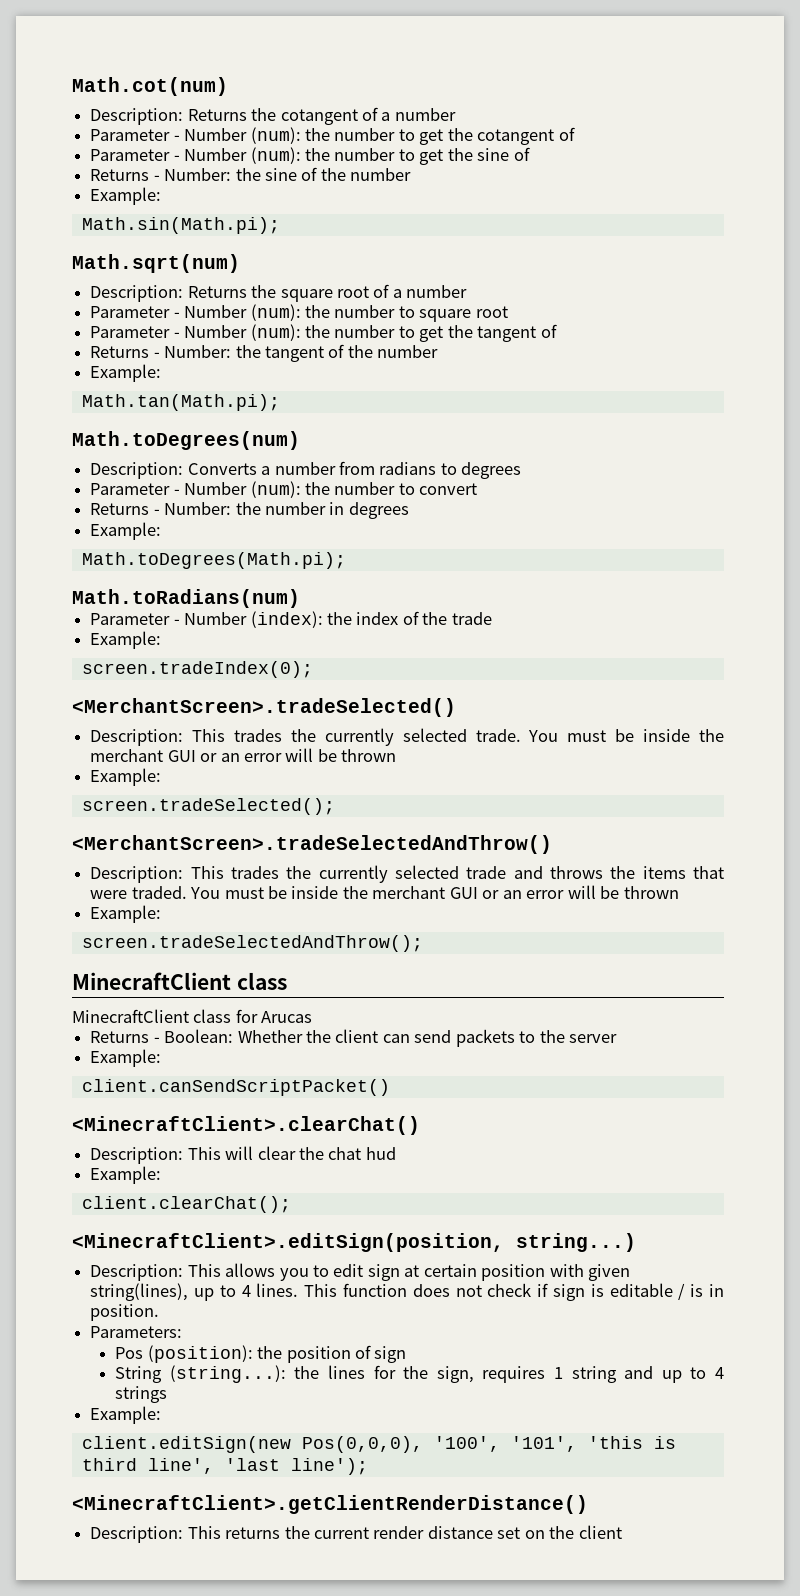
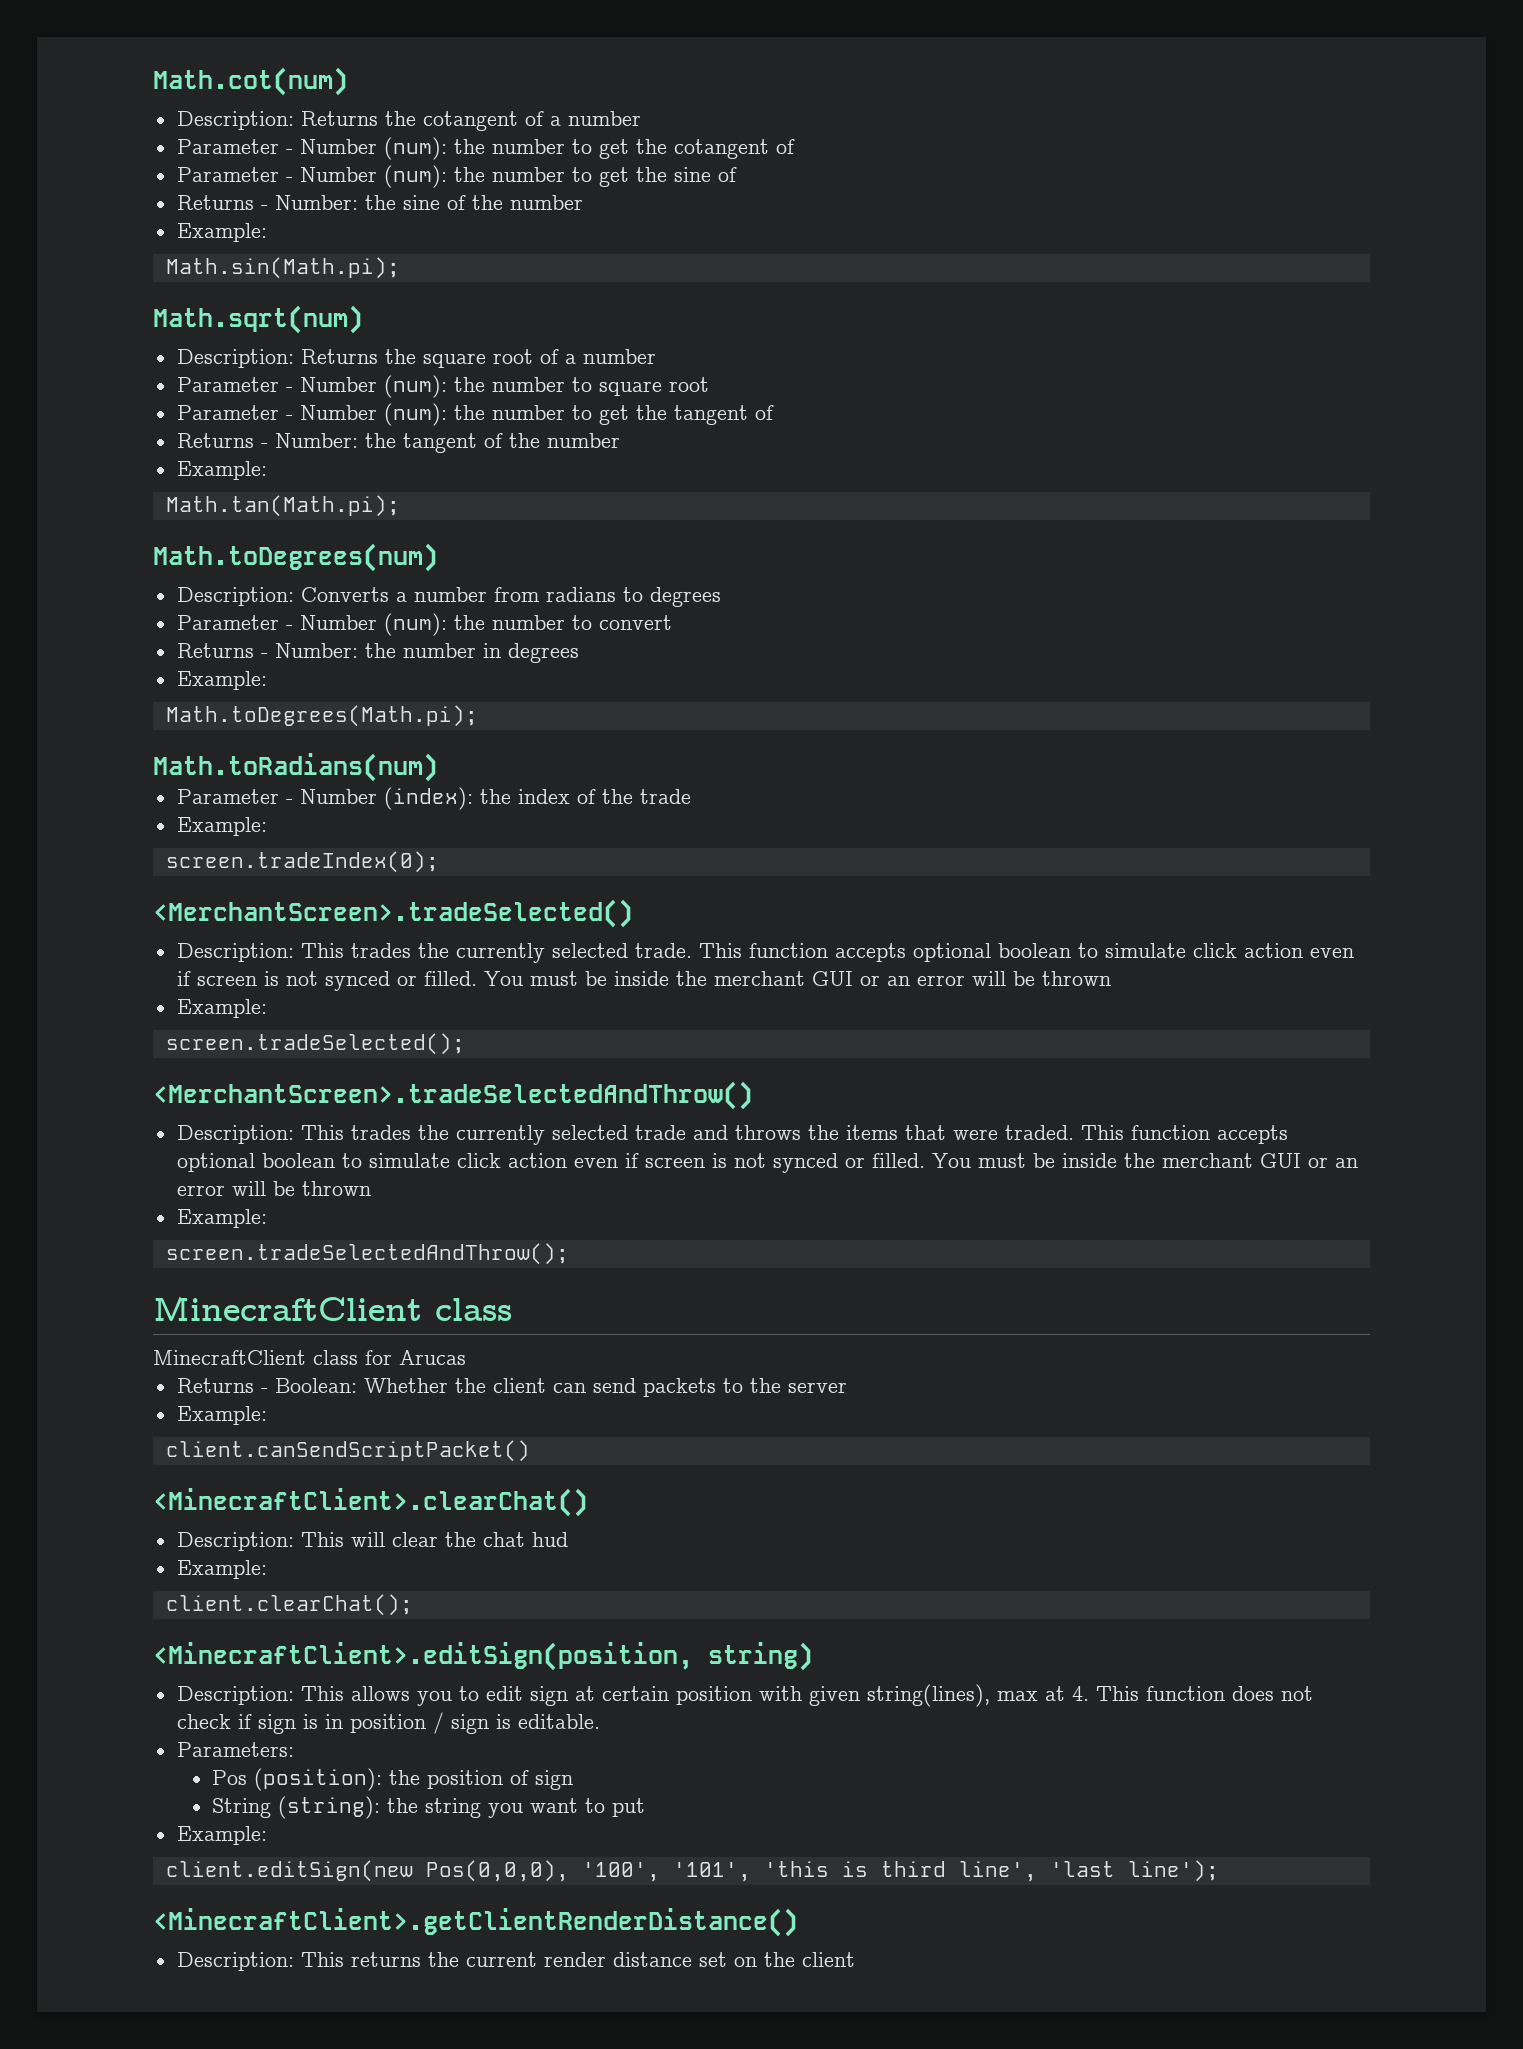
- Description: This trades the currently selected trade.
+ Description: This trades the currently selected trade. This function accepts optional boolean to simulate click action even if screen is not synced or filled.
- Description: This trades the currently selected trade and throws the items that were traded.
+ Description: This trades the currently selected trade and throws the items that were traded. This function accepts optional boolean to simulate click action even if screen is not synced or filled.
- <MinecraftClient>.editSign(position, string...)
+ <MinecraftClient>.editSign(position, string)
- Description: This allows you to edit sign at certain position with given string(lines), up to 4 lines. This function does not check if sign is editable / is in position.
+ Description: This allows you to edit sign at certain position with given string(lines), max at 4. This function does not check if sign is in position / sign is editable.
- String (string...): the lines for the sign, requires 1 string and up to 4 strings
+ String (string): the string you want to put

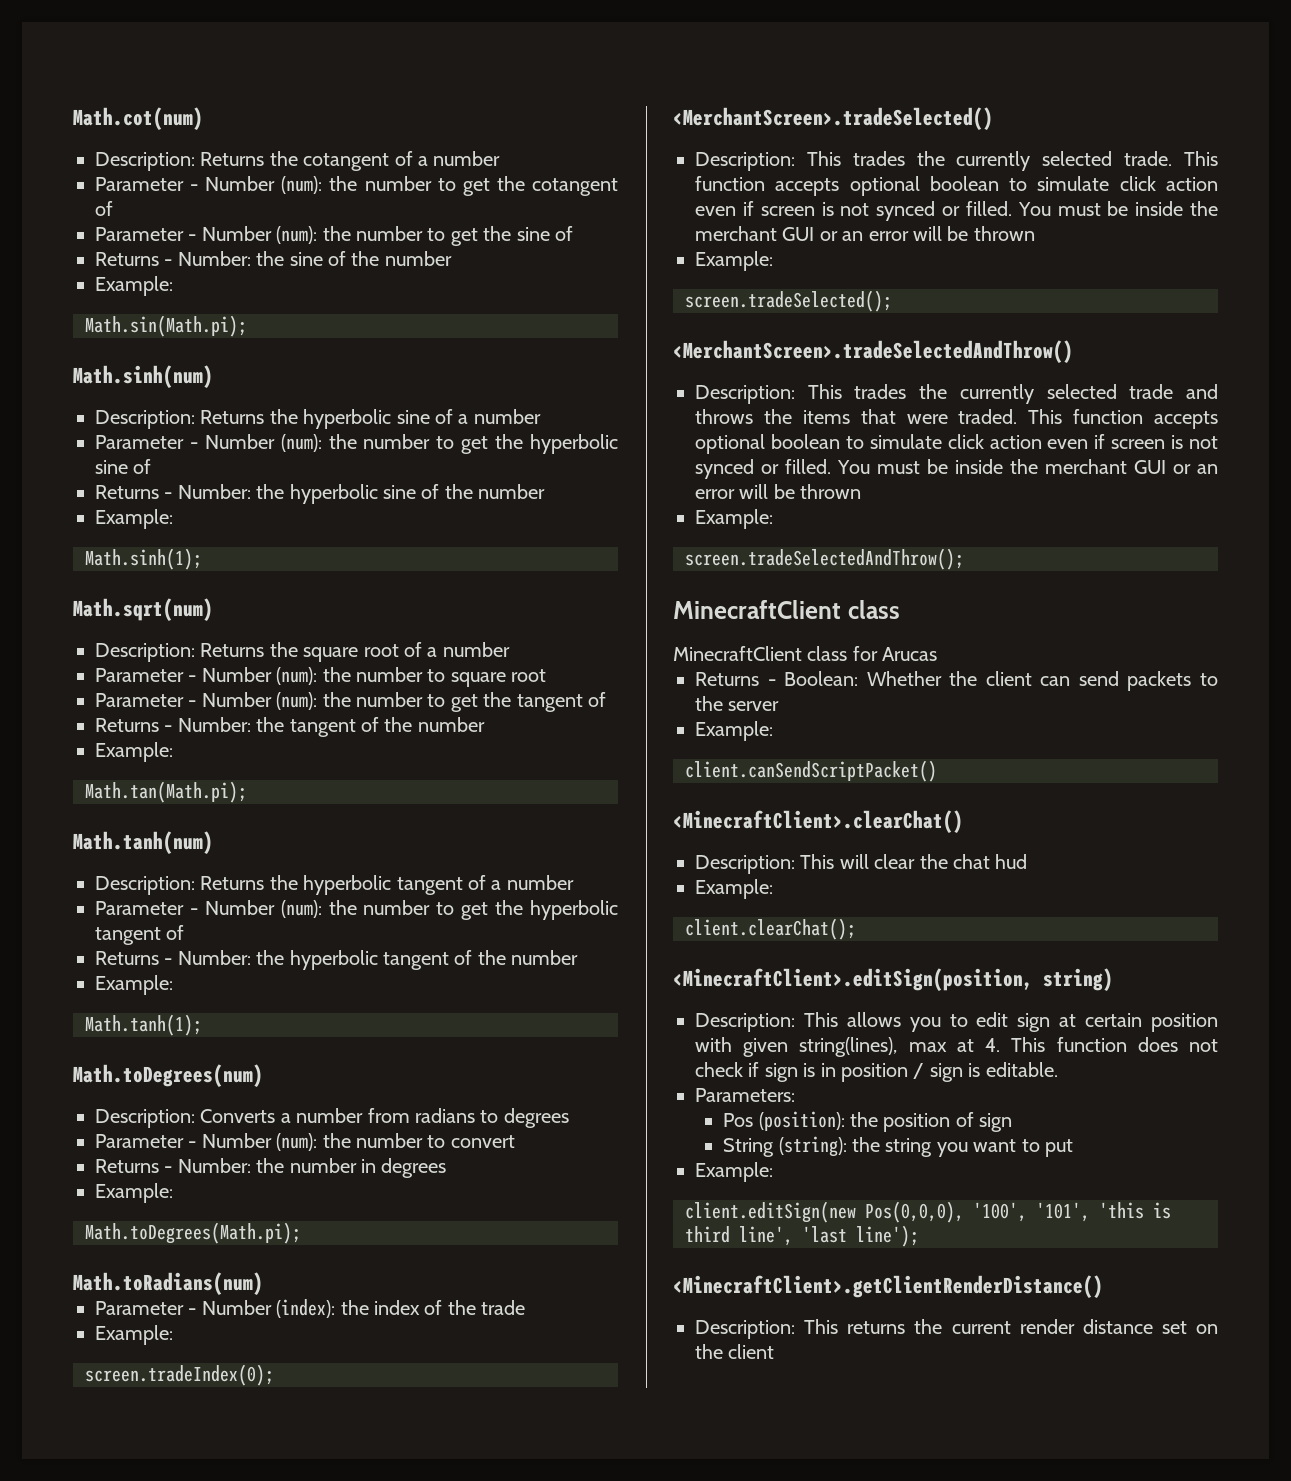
+ Math.sinh(num)
+ Description: Returns the hyperbolic sine of a number
+ Parameter - Number (num): the number to get the hyperbolic sine of
+ Returns - Number: the hyperbolic sine of the number
+ Example:
+ Math.sinh(1);
+ Math.tanh(num)
+ Description: Returns the hyperbolic tangent of a number
+ Parameter - Number (num): the number to get the hyperbolic tangent of
+ Returns - Number: the hyperbolic tangent of the number
+ Example:
+ Math.tanh(1);

